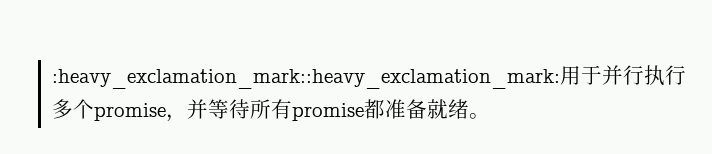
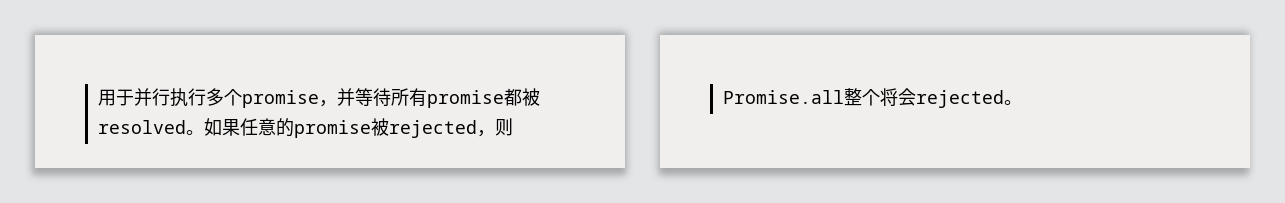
- :heavy_exclamation_mark::heavy_exclamation_mark:用于并行执行多个promise，并等待所有promise都准备就绪。
+ 用于并行执行多个promise，并等待所有promise都被resolved。如果任意的promise被rejected，则Promise.all整个将会rejected。

